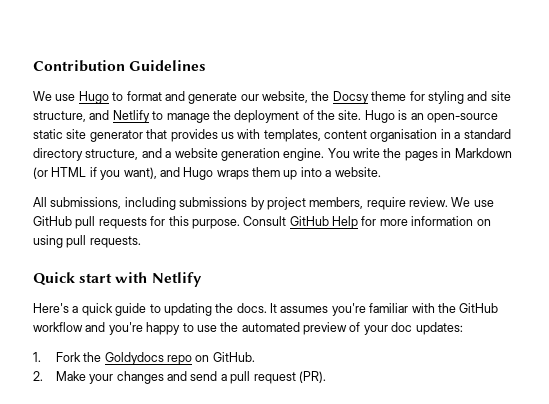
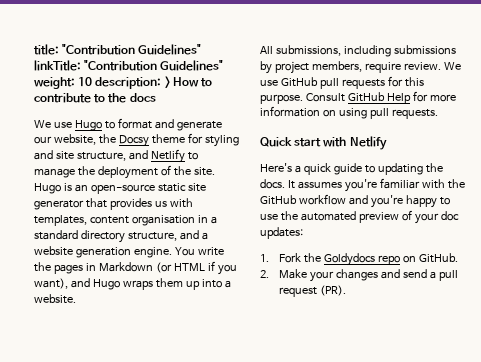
- Contribution Guidelines
+ title: "Contribution Guidelines" linkTitle: "Contribution Guidelines" weight: 10 description: > How to contribute to the docs

